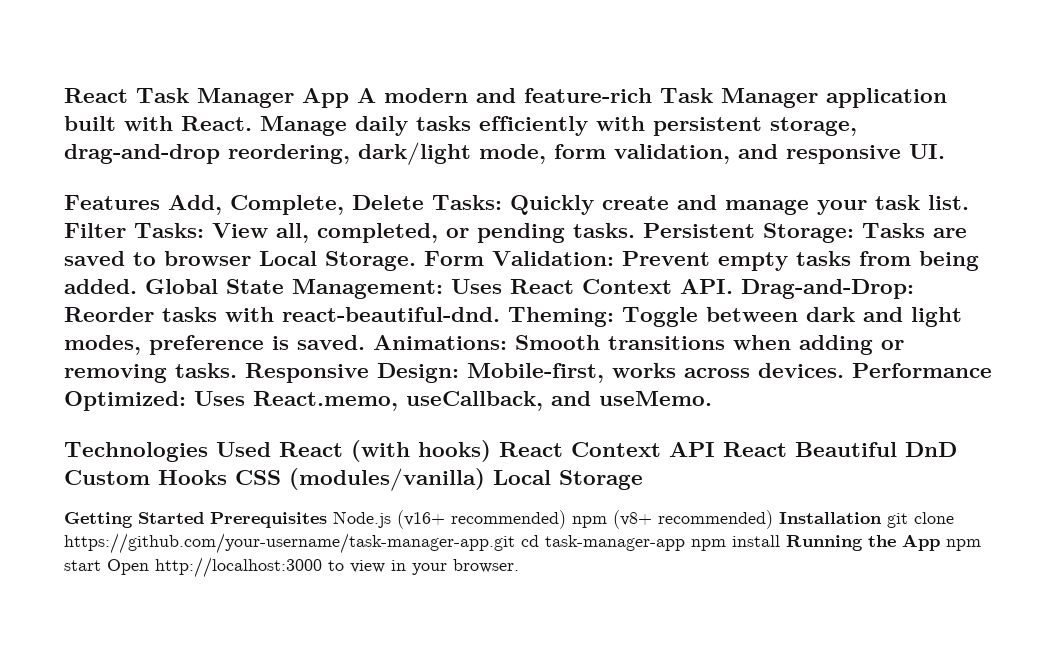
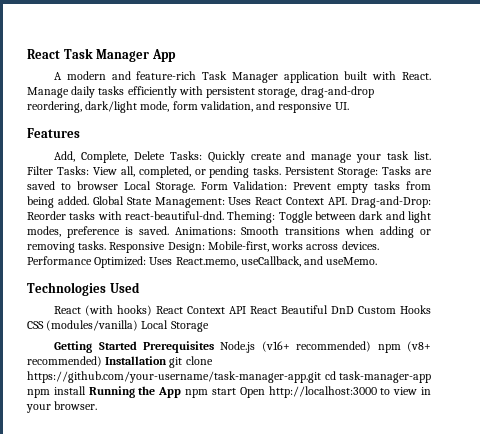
- React Task Manager App A modern and feature-rich Task Manager application built with React.
+ React Task Manager App
+ A modern and feature-rich Task Manager application built with React.
- Features Add, Complete, Delete Tasks: Quickly create and manage your task list.
+ Features
+ Add, Complete, Delete Tasks: Quickly create and manage your task list.
- Technologies Used React (with hooks) React Context API React Beautiful DnD Custom Hooks CSS (modules/vanilla) Local Storage
+ Technologies Used
+ React (with hooks) React Context API React Beautiful DnD Custom Hooks CSS (modules/vanilla) Local Storage

